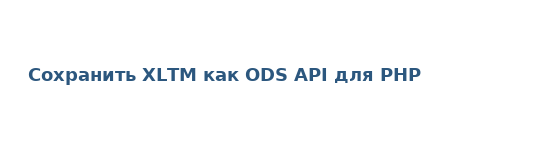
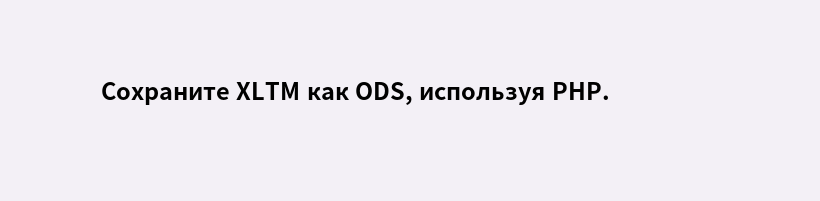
- Сохранить XLTM как ODS API для PHP
+ Сохраните XLTM как ODS, используя PHP.

